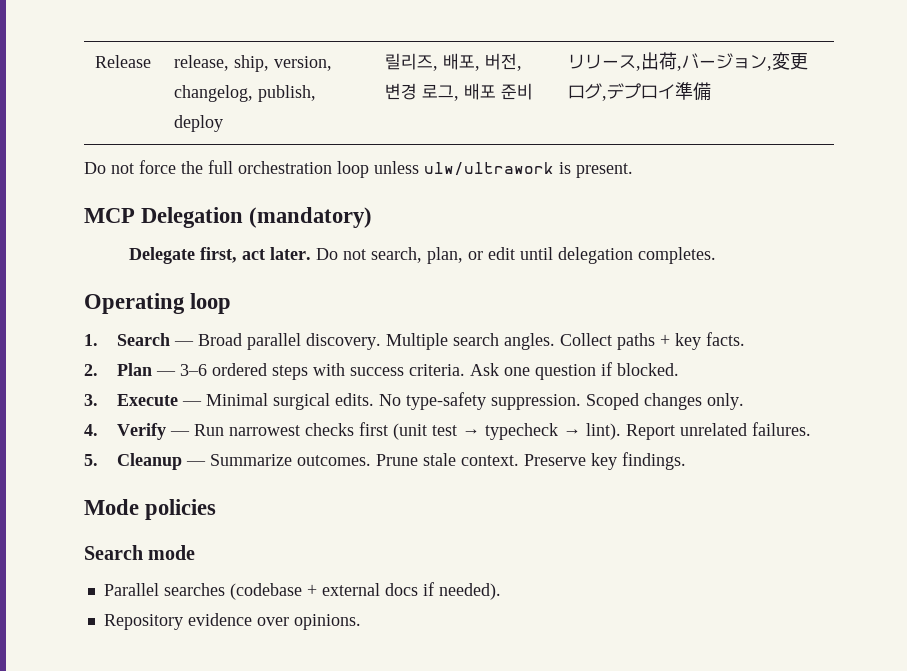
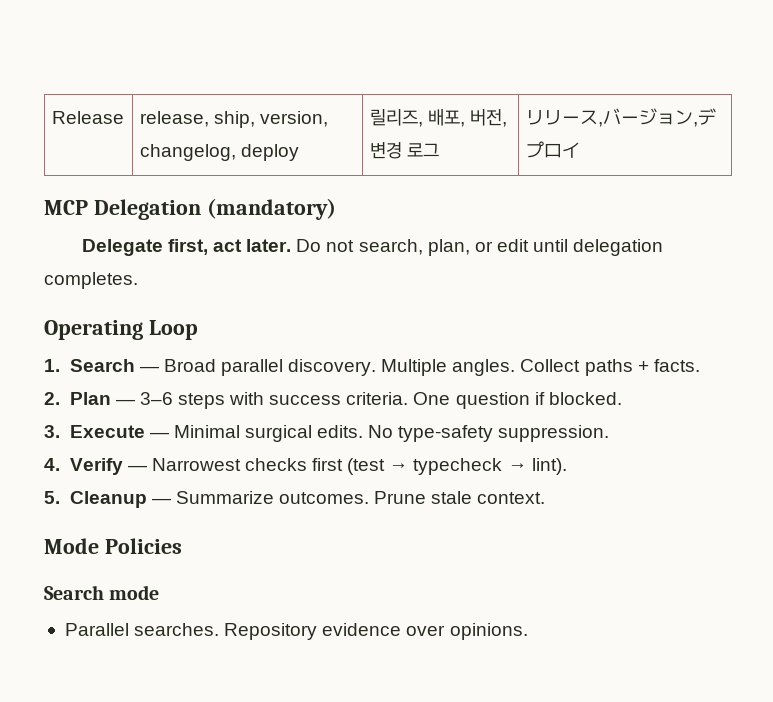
- Release | release, ship, version, changelog, publish, deploy | 릴리즈, 배포, 버전, 변경 로그, 배포 준비 | リリース,出荷,バージョン,変更ログ,デプロイ準備
- Do not force the full orchestration loop unless ulw/ultrawork is present.
+ Release | release, ship, version, changelog, deploy | 릴리즈, 배포, 버전, 변경 로그 | リリース,バージョン,デプロイ
- Operating loop
+ Operating Loop
- Multiple search angles.
+ Multiple angles.
- Collect paths + key facts.
+ Collect paths + facts.
- 2. Plan — 3–6 ordered steps with success criteria.
+ 2. Plan — 3–6 steps with success criteria.
- Ask one question if blocked.
+ One question if blocked.
- Scoped changes only.
- 4. Verify — Run narrowest checks first (unit test → typecheck → lint). Report unrelated failures.
+ 4. Verify — Narrowest checks first (test → typecheck → lint).
- Preserve key findings.
- Mode policies
+ Mode Policies
- Parallel searches (codebase + external docs if needed).
- Repository evidence over opinions.
+ Parallel searches. Repository evidence over opinions.

